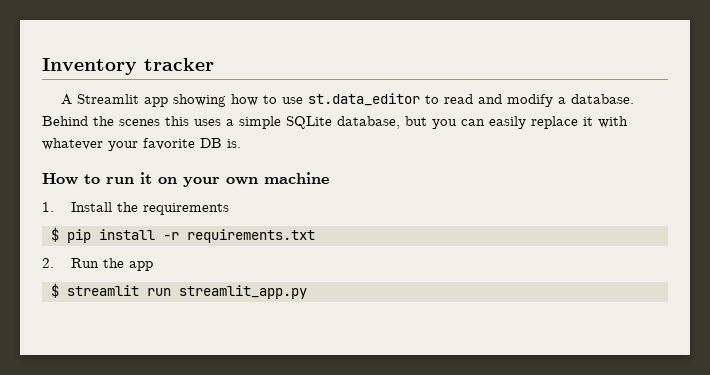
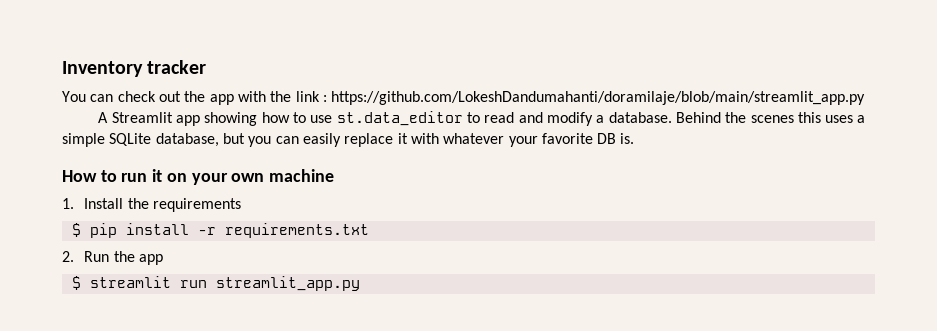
+ You can check out the app with the link : https://github.com/LokeshDandumahanti/doramilaje/blob/main/streamlit_app.py

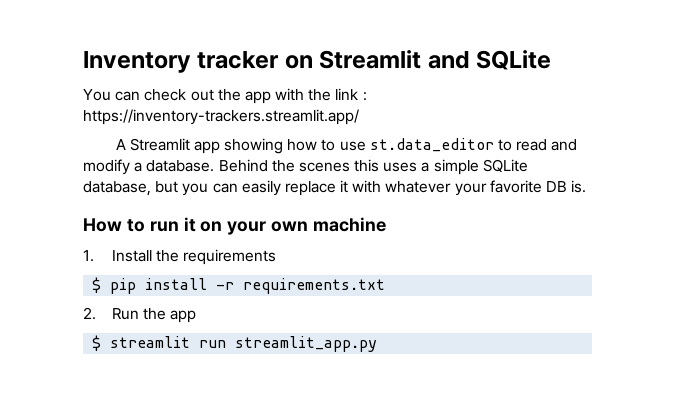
- Inventory tracker
+ Inventory tracker on Streamlit and SQLite
- You can check out the app with the link : https://github.com/LokeshDandumahanti/doramilaje/blob/main/streamlit_app.py
+ You can check out the app with the link : https://inventory-trackers.streamlit.app/

